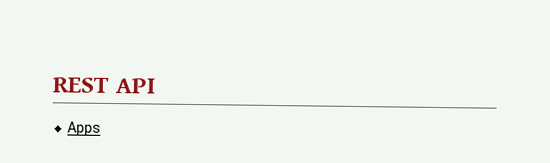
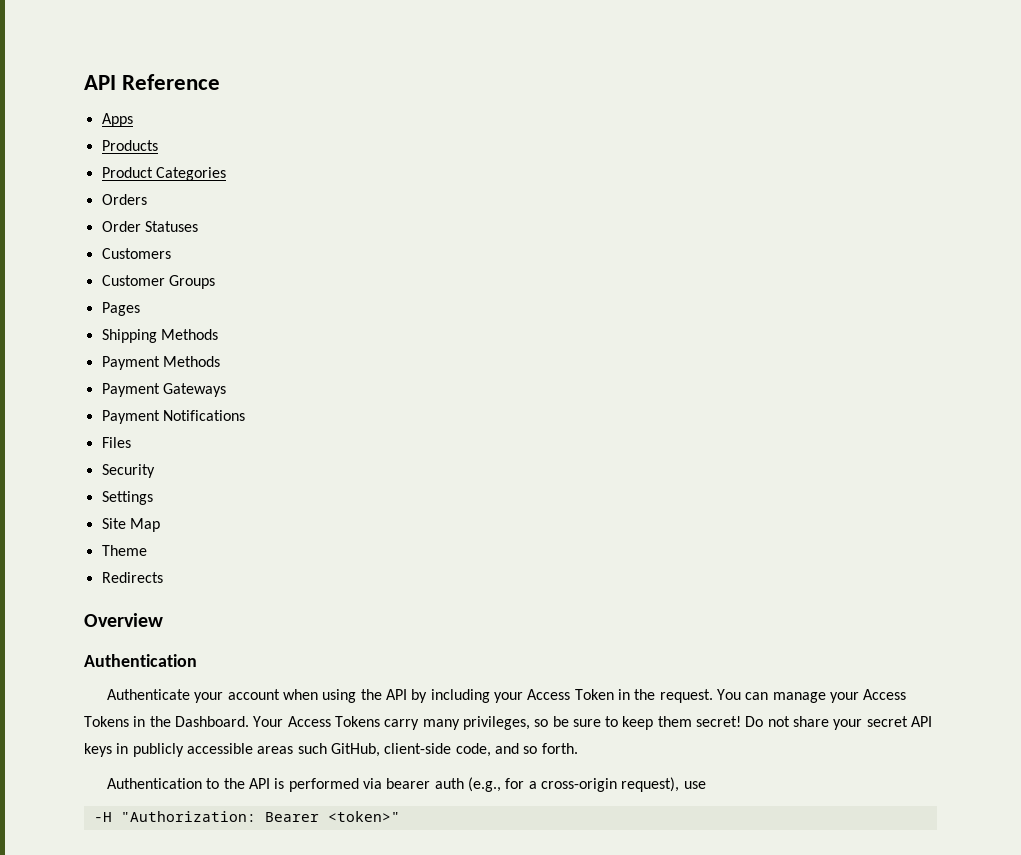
- REST API
+ API Reference
+ Products
+ Product Categories
+ Orders
+ Order Statuses
+ Customers
+ Customer Groups
+ Pages
+ Shipping Methods
+ Payment Methods
+ Payment Gateways
+ Payment Notifications
+ Files
+ Security
+ Settings
+ Site Map
+ Theme
+ Redirects
+ Overview
+ Authentication
+ Authenticate your account when using the API by including your Access Token in the request. You can manage your Access Tokens in the Dashboard. Your Access Tokens carry many privileges, so be sure to keep them secret! Do not share your secret API keys in publicly accessible areas such GitHub, client-side code, and so forth.
+ Authentication to the API is performed via bearer auth (e.g., for a cross-origin request), use
+ -H "Authorization: Bearer <token>"

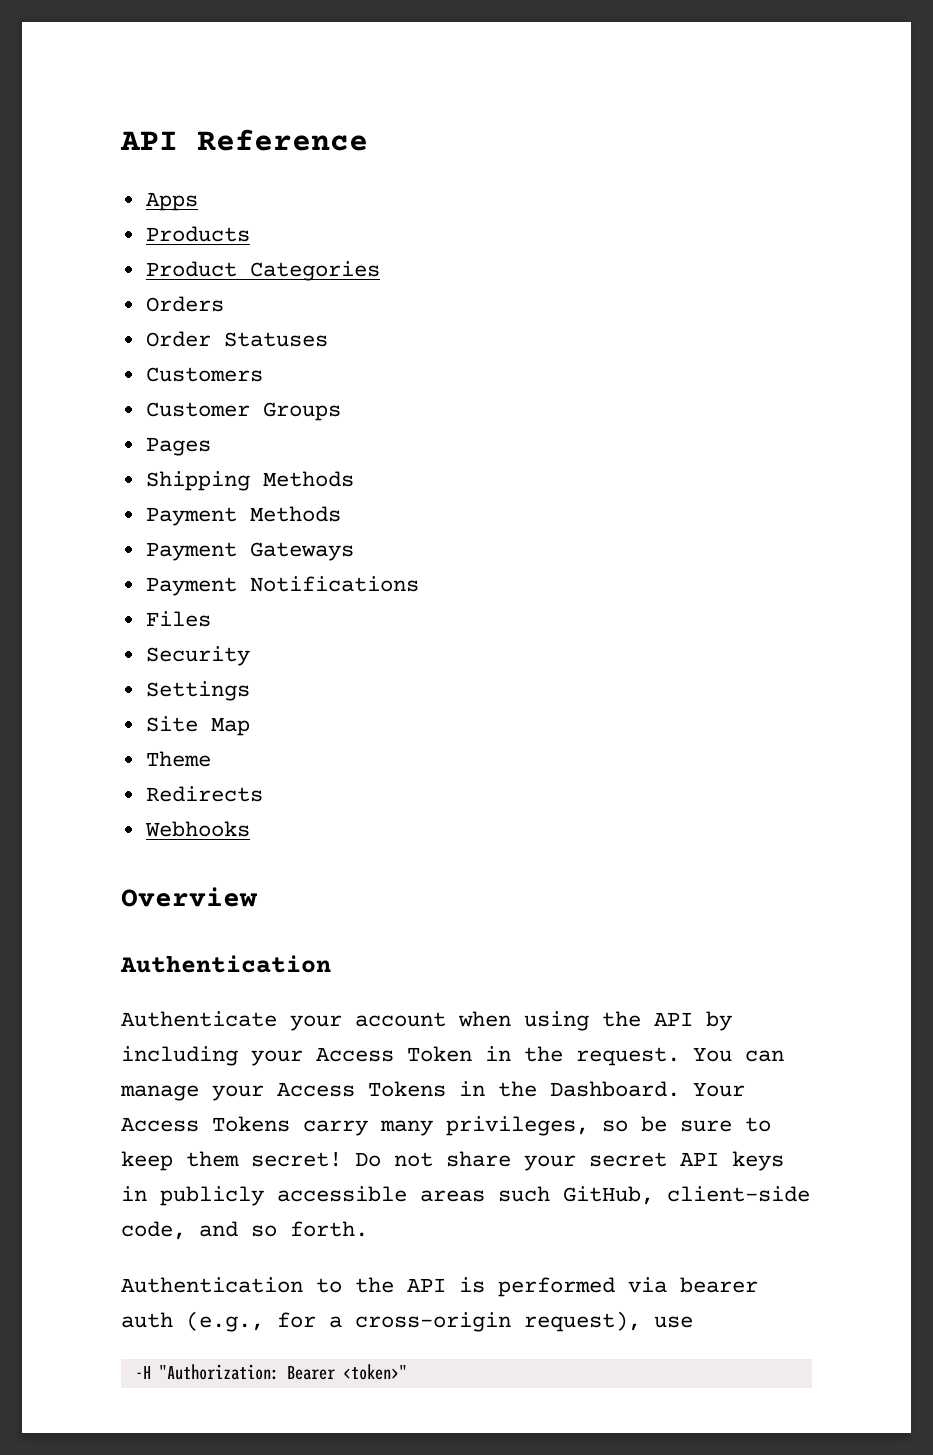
+ Webhooks

